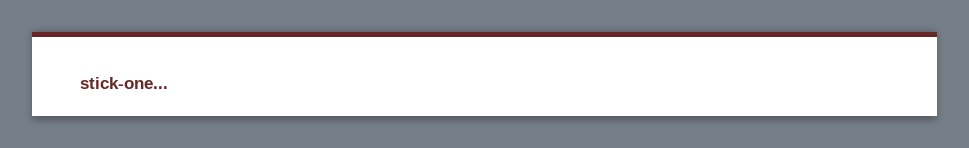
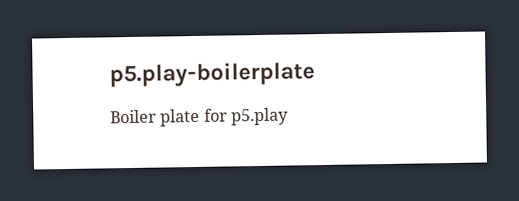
- stick-one...
+ p5.play-boilerplate
+ Boiler plate for p5.play

